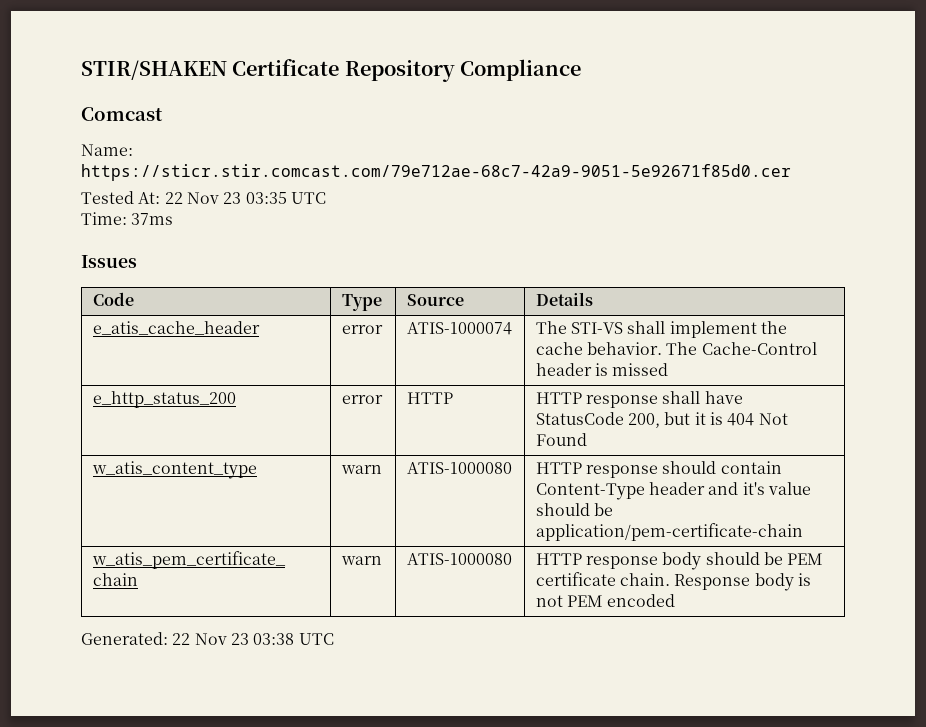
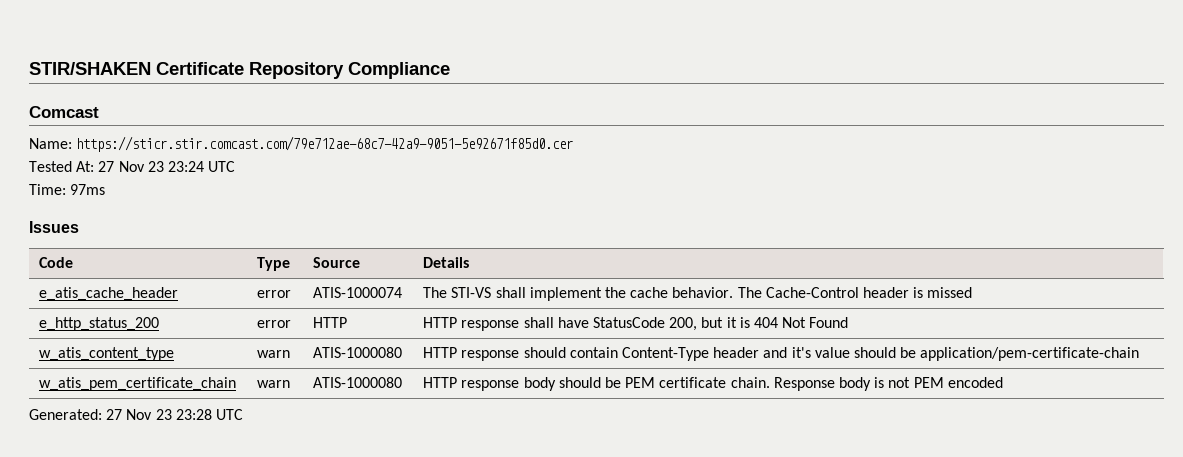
- Tested At: 22 Nov 23 03:35 UTC
+ Tested At: 27 Nov 23 23:24 UTC
- Time: 37ms
+ Time: 97ms
- Generated: 22 Nov 23 03:38 UTC
+ Generated: 27 Nov 23 23:28 UTC

